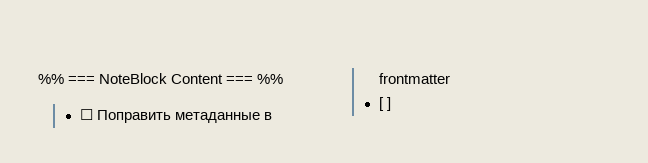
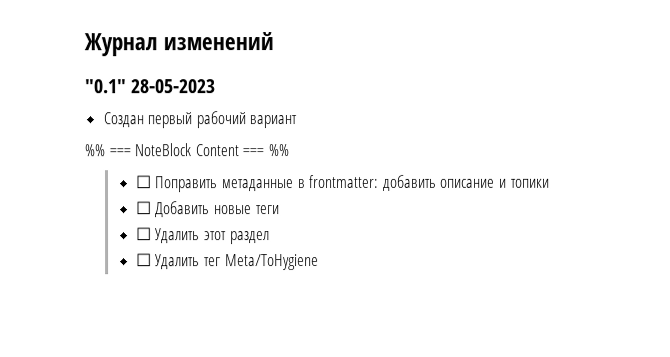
+ Журнал изменений
+ "0.1" 28-05-2023
+ Создан первый рабочий вариант
- ☐ Поправить метаданные в frontmatter
- [ ]
+ ☐ Поправить метаданные в frontmatter: добавить описание и топики
+ ☐ Добавить новые теги
+ ☐ Удалить этот раздел
+ ☐ Удалить тег Meta/ToHygiene

